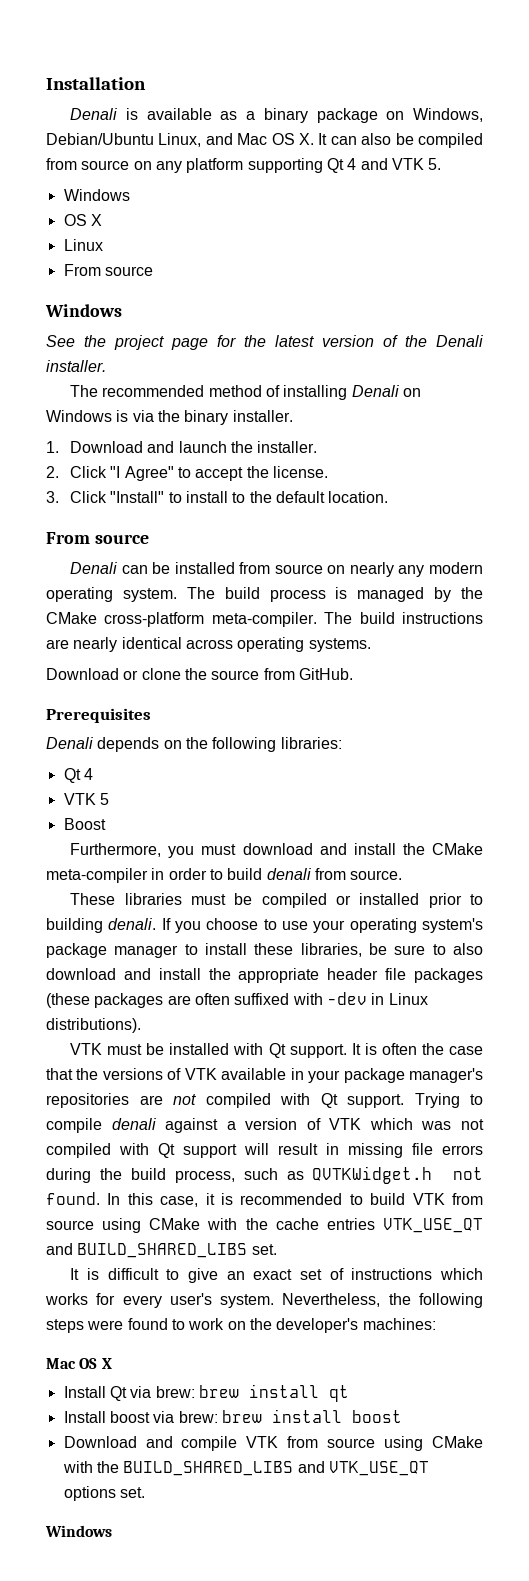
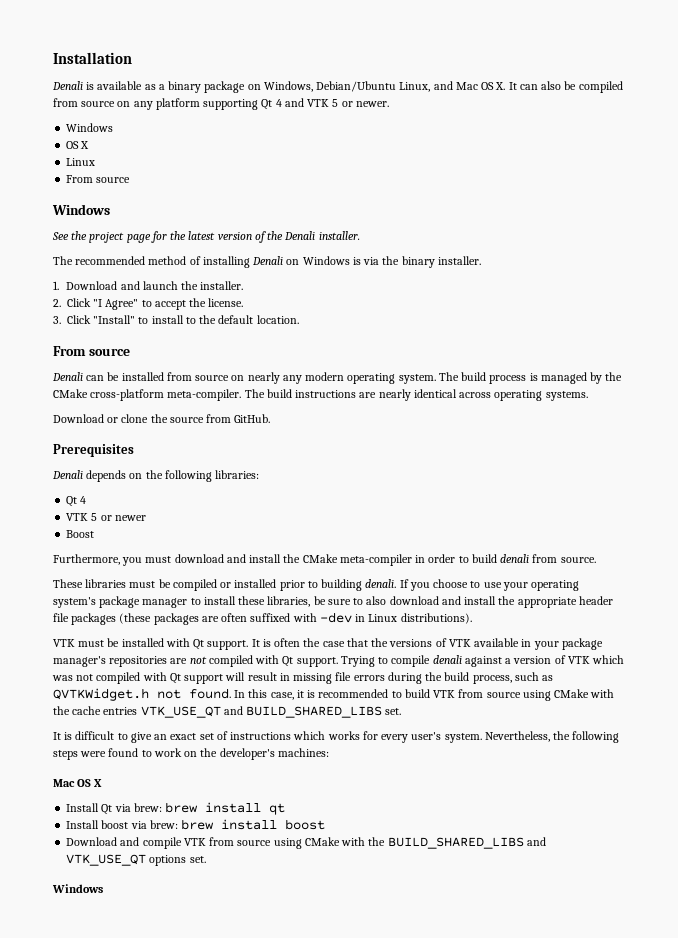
- Denali is available as a binary package on Windows, Debian/Ubuntu Linux, and Mac OS X. It can also be compiled from source on any platform supporting Qt 4 and VTK 5.
+ Denali is available as a binary package on Windows, Debian/Ubuntu Linux, and Mac OS X. It can also be compiled from source on any platform supporting Qt 4 and VTK 5 or newer.
- VTK 5
+ VTK 5 or newer

